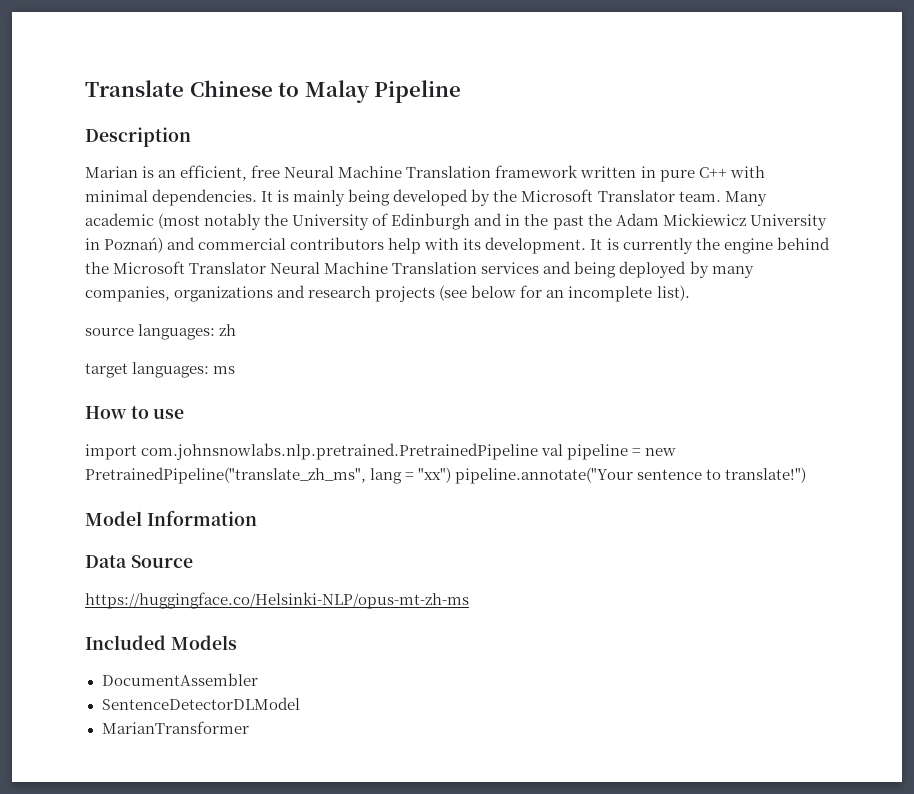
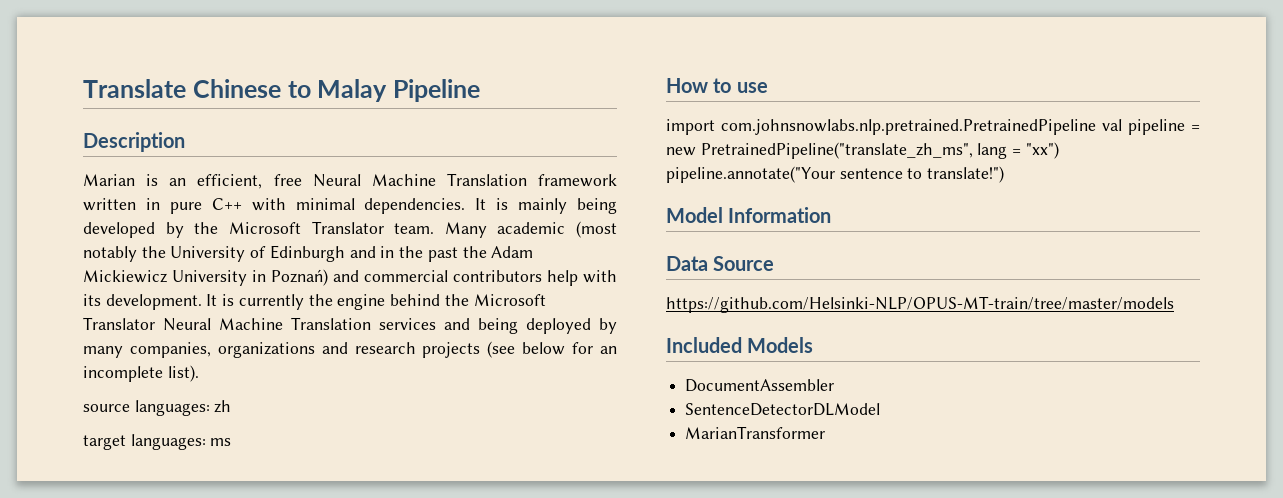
- https://huggingface.co/Helsinki-NLP/opus-mt-zh-ms
+ https://github.com/Helsinki-NLP/OPUS-MT-train/tree/master/models

